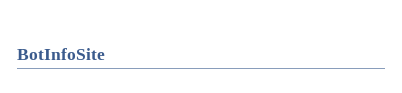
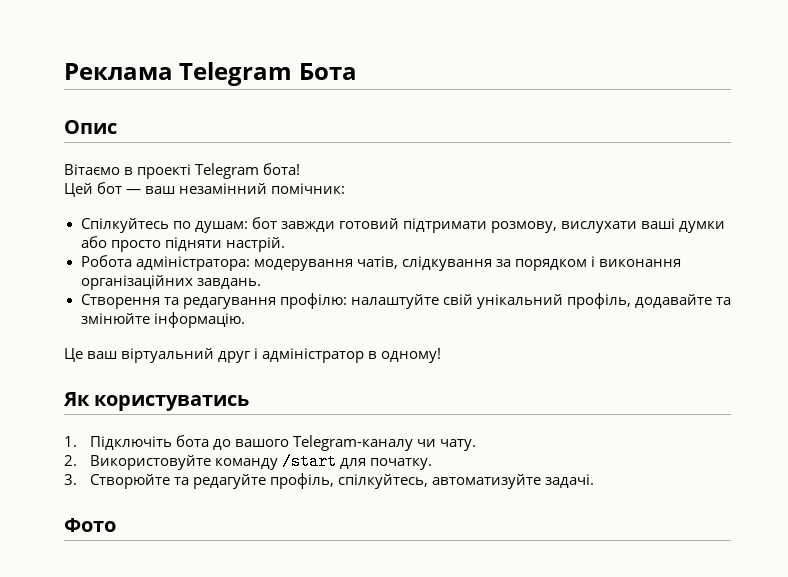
- BotInfoSite
+ Реклама Telegram Бота
+ Опис
+ Вітаємо в проекті Telegram бота!
+ Цей бот — ваш незамінний помічник:
+ Спілкуйтесь по душам: бот завжди готовий підтримати розмову, вислухати ваші думки або просто підняти настрій.
+ Робота адміністратора: модерування чатів, слідкування за порядком і виконання організаційних завдань.
+ Створення та редагування профілю: налаштуйте свій унікальний профіль, додавайте та змінюйте інформацію.
+ Це ваш віртуальний друг і адміністратор в одному!
+ Як користуватись
+ 1. Підключіть бота до вашого Telegram-каналу чи чату.
+ 2. Використовуйте команду /start для початку.
+ 3. Створюйте та редагуйте профіль, спілкуйтесь, автоматизуйте задачі.
+ Фото

